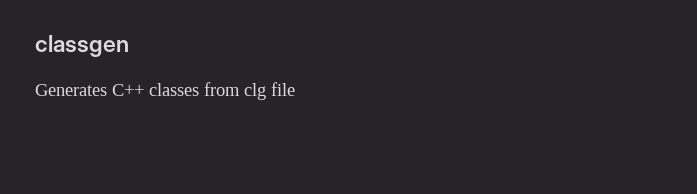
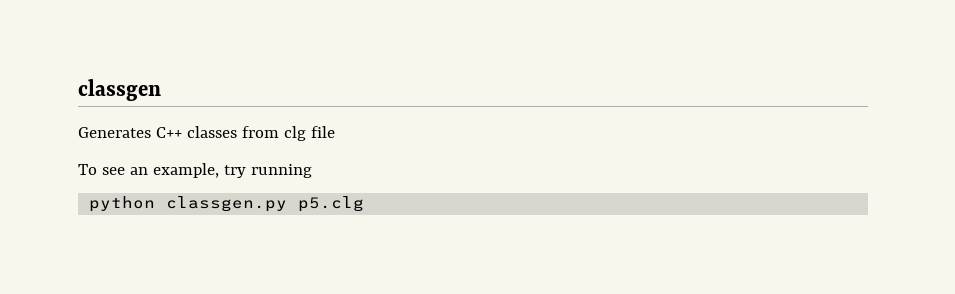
+ To see an example, try running
+ python classgen.py p5.clg

